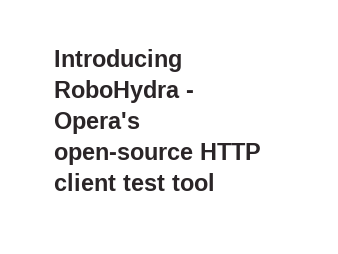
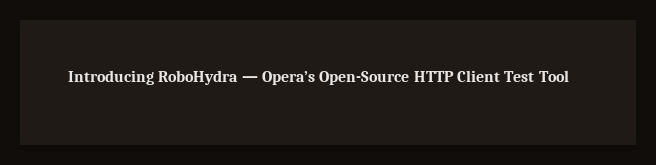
- Introducing RoboHydra - Opera's open-source HTTP client test tool
+ Introducing RoboHydra — Opera’s Open-Source HTTP Client Test Tool

